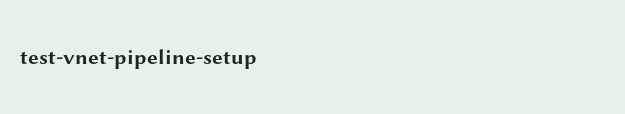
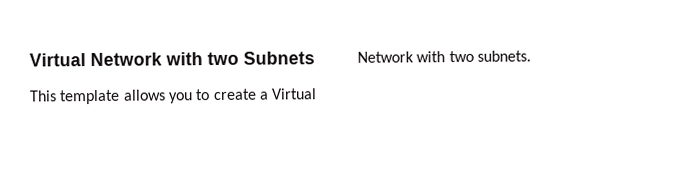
- test-vnet-pipeline-setup
+ Virtual Network with two Subnets
+ This template allows you to create a Virtual Network with two subnets.

